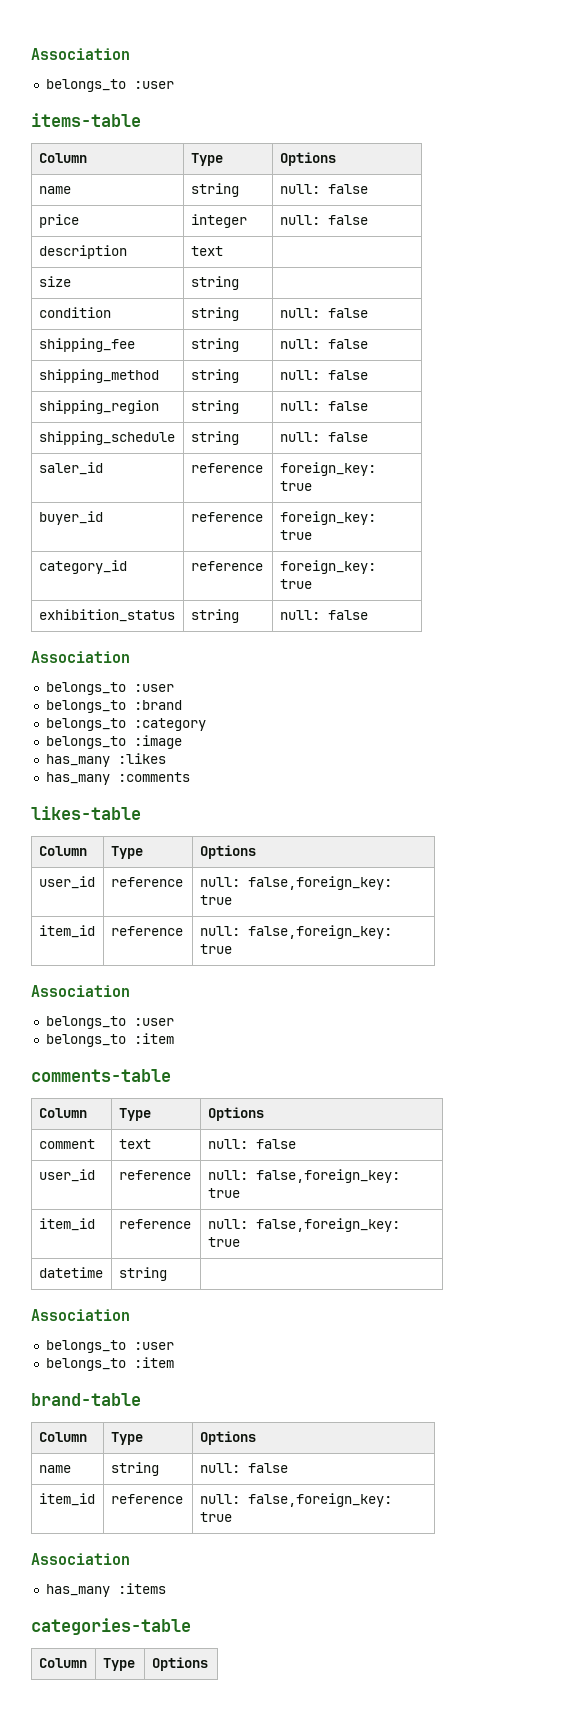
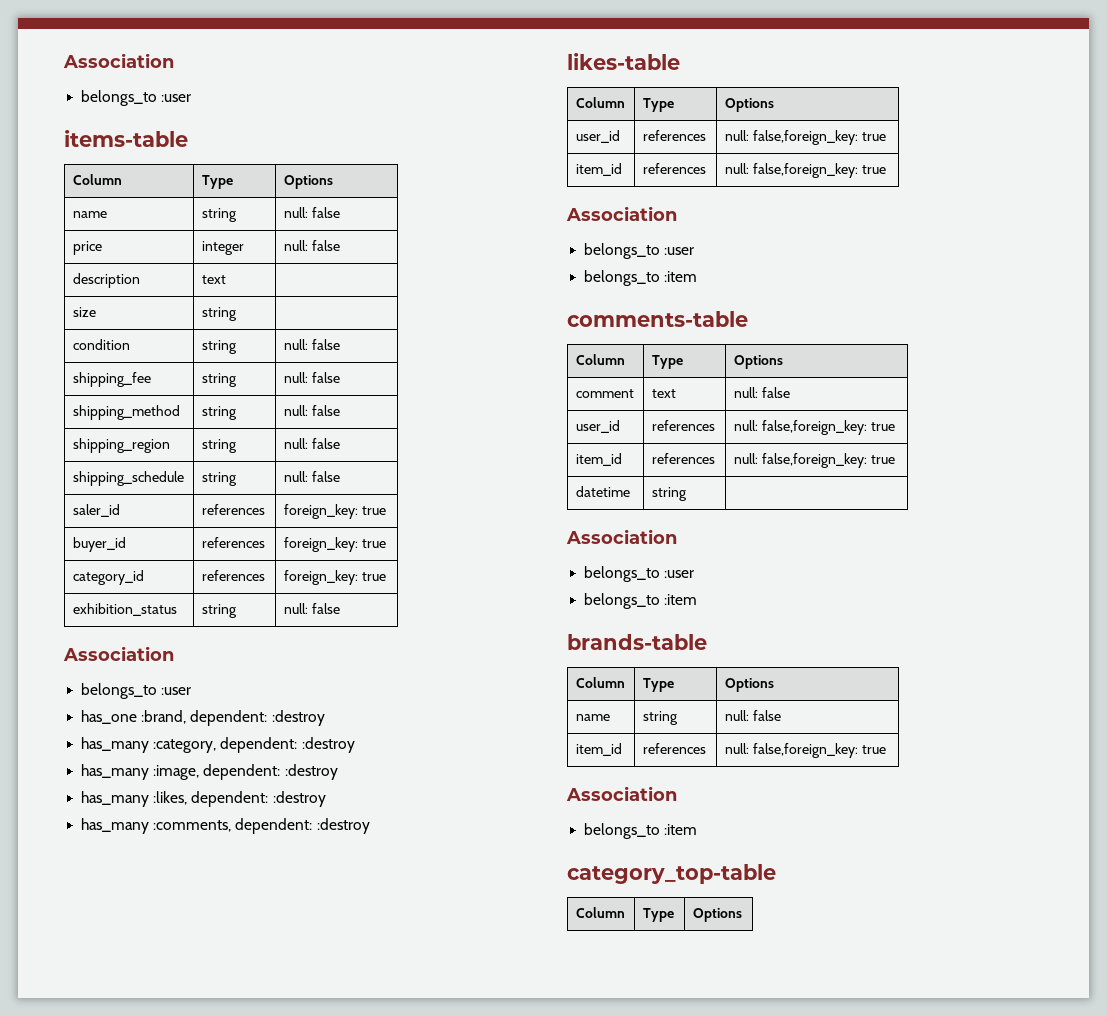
- saler_id | reference | foreign_key: true
+ saler_id | references | foreign_key: true
- buyer_id | reference | foreign_key: true
+ buyer_id | references | foreign_key: true
- category_id | reference | foreign_key: true
+ category_id | references | foreign_key: true
- belongs_to :brand
- belongs_to :category
- belongs_to :image
- has_many :likes
- has_many :comments
+ has_one :brand, dependent: :destroy
+ has_many :category, dependent: :destroy
+ has_many :image, dependent: :destroy
+ has_many :likes, dependent: :destroy
+ has_many :comments, dependent: :destroy
  likes-table
  Column | Type | Options
- user_id | reference | null: false,foreign_key: true
- item_id | reference | null: false,foreign_key: true
+ user_id | references | null: false,foreign_key: true
+ item_id | references | null: false,foreign_key: true
  comment | text | null: false
- user_id | reference | null: false,foreign_key: true
- item_id | reference | null: false,foreign_key: true
+ user_id | references | null: false,foreign_key: true
+ item_id | references | null: false,foreign_key: true
- brand-table
+ brands-table
  Column | Type | Options
  name | string | null: false
- item_id | reference | null: false,foreign_key: true
+ item_id | references | null: false,foreign_key: true
  Association
- has_many :items
- categories-table
+ belongs_to :item
+ category_top-table

